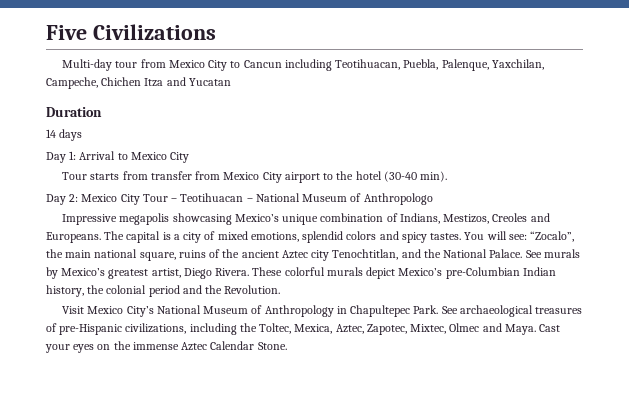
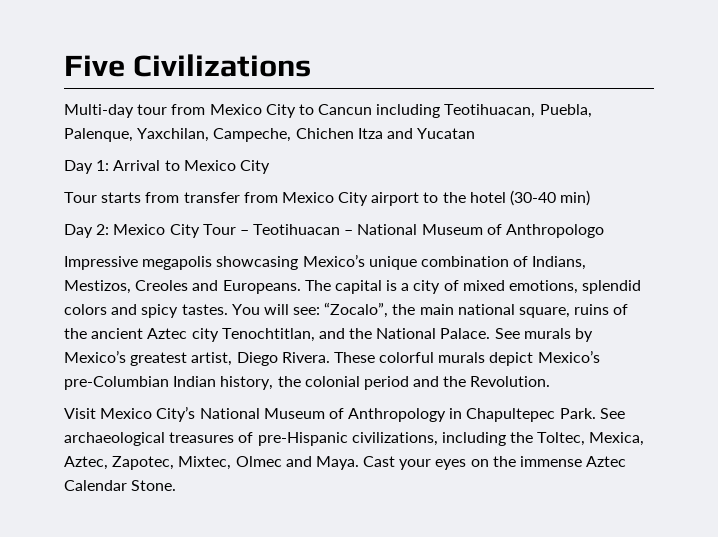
- Duration
- 14 days
- Tour starts from transfer from Mexico City airport to the hotel (30-40 min).
+ Tour starts from transfer from Mexico City airport to the hotel (30-40 min)

